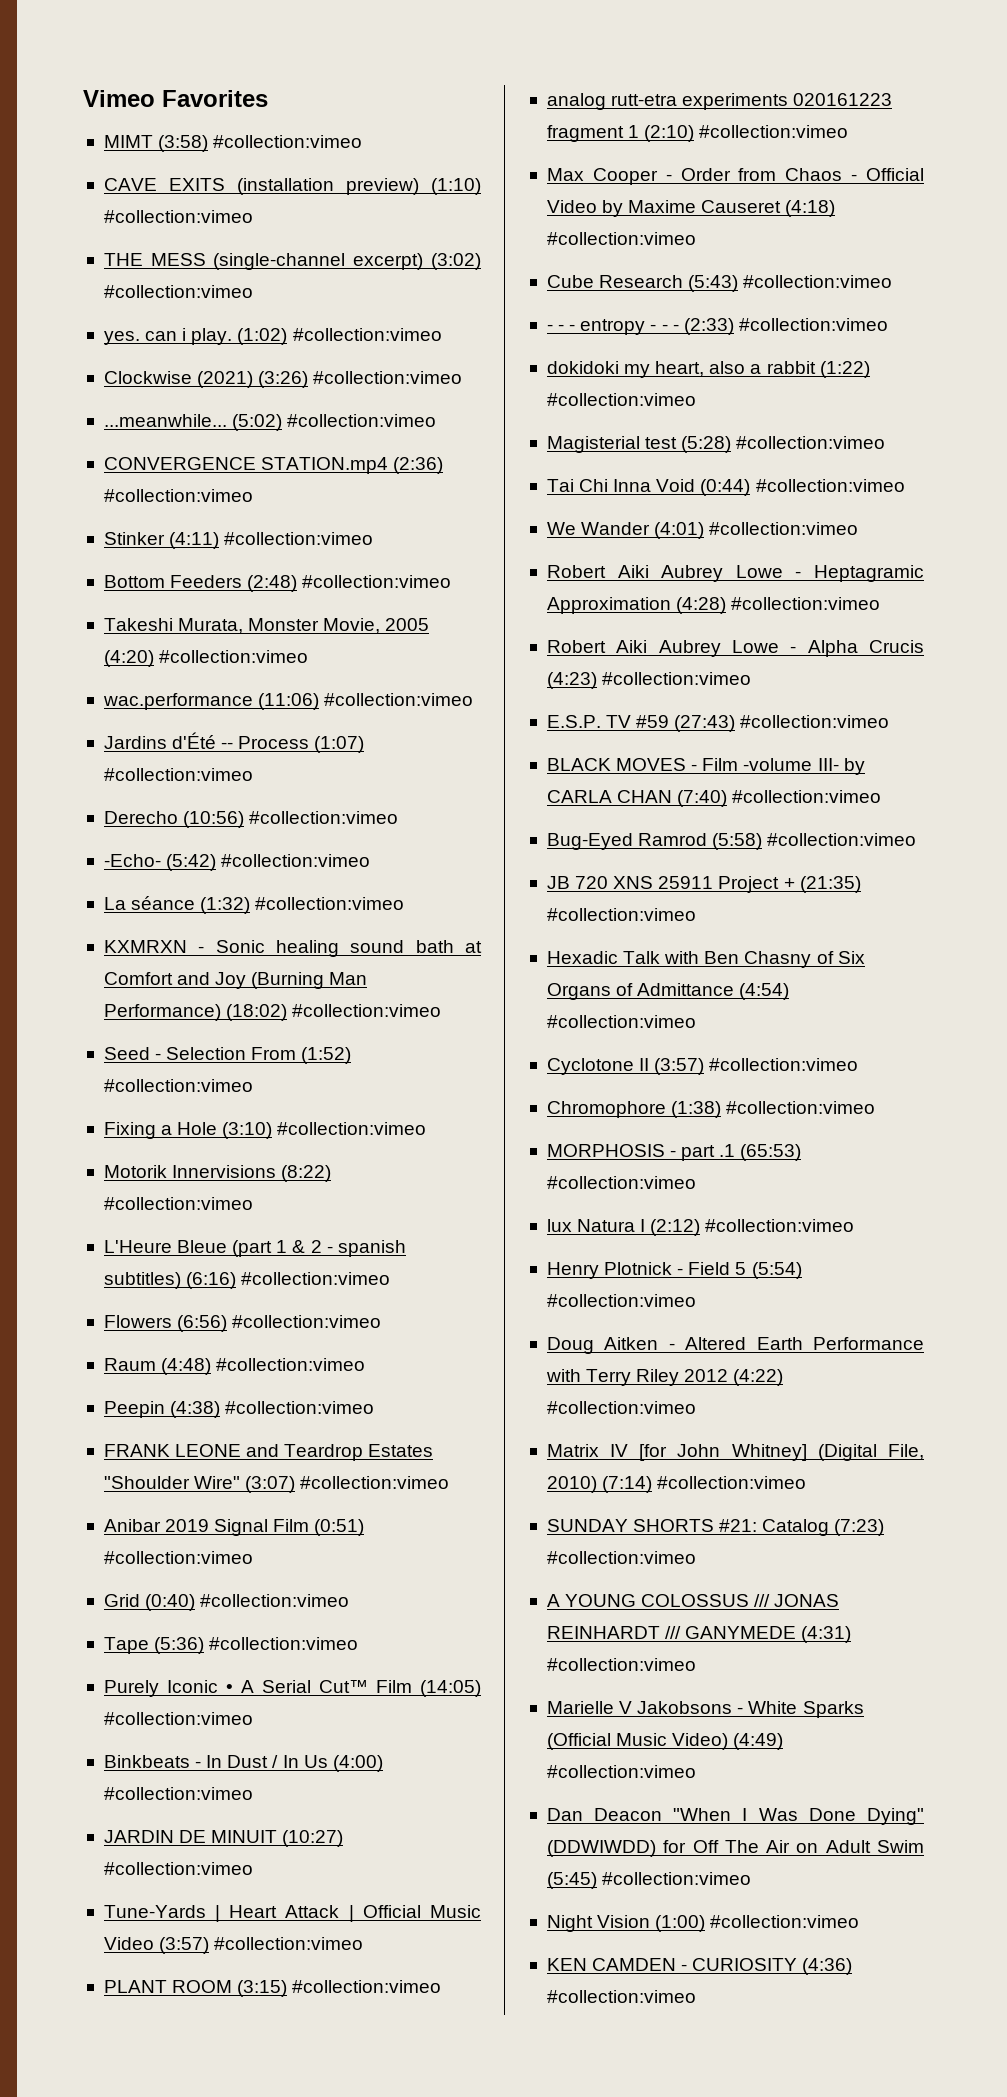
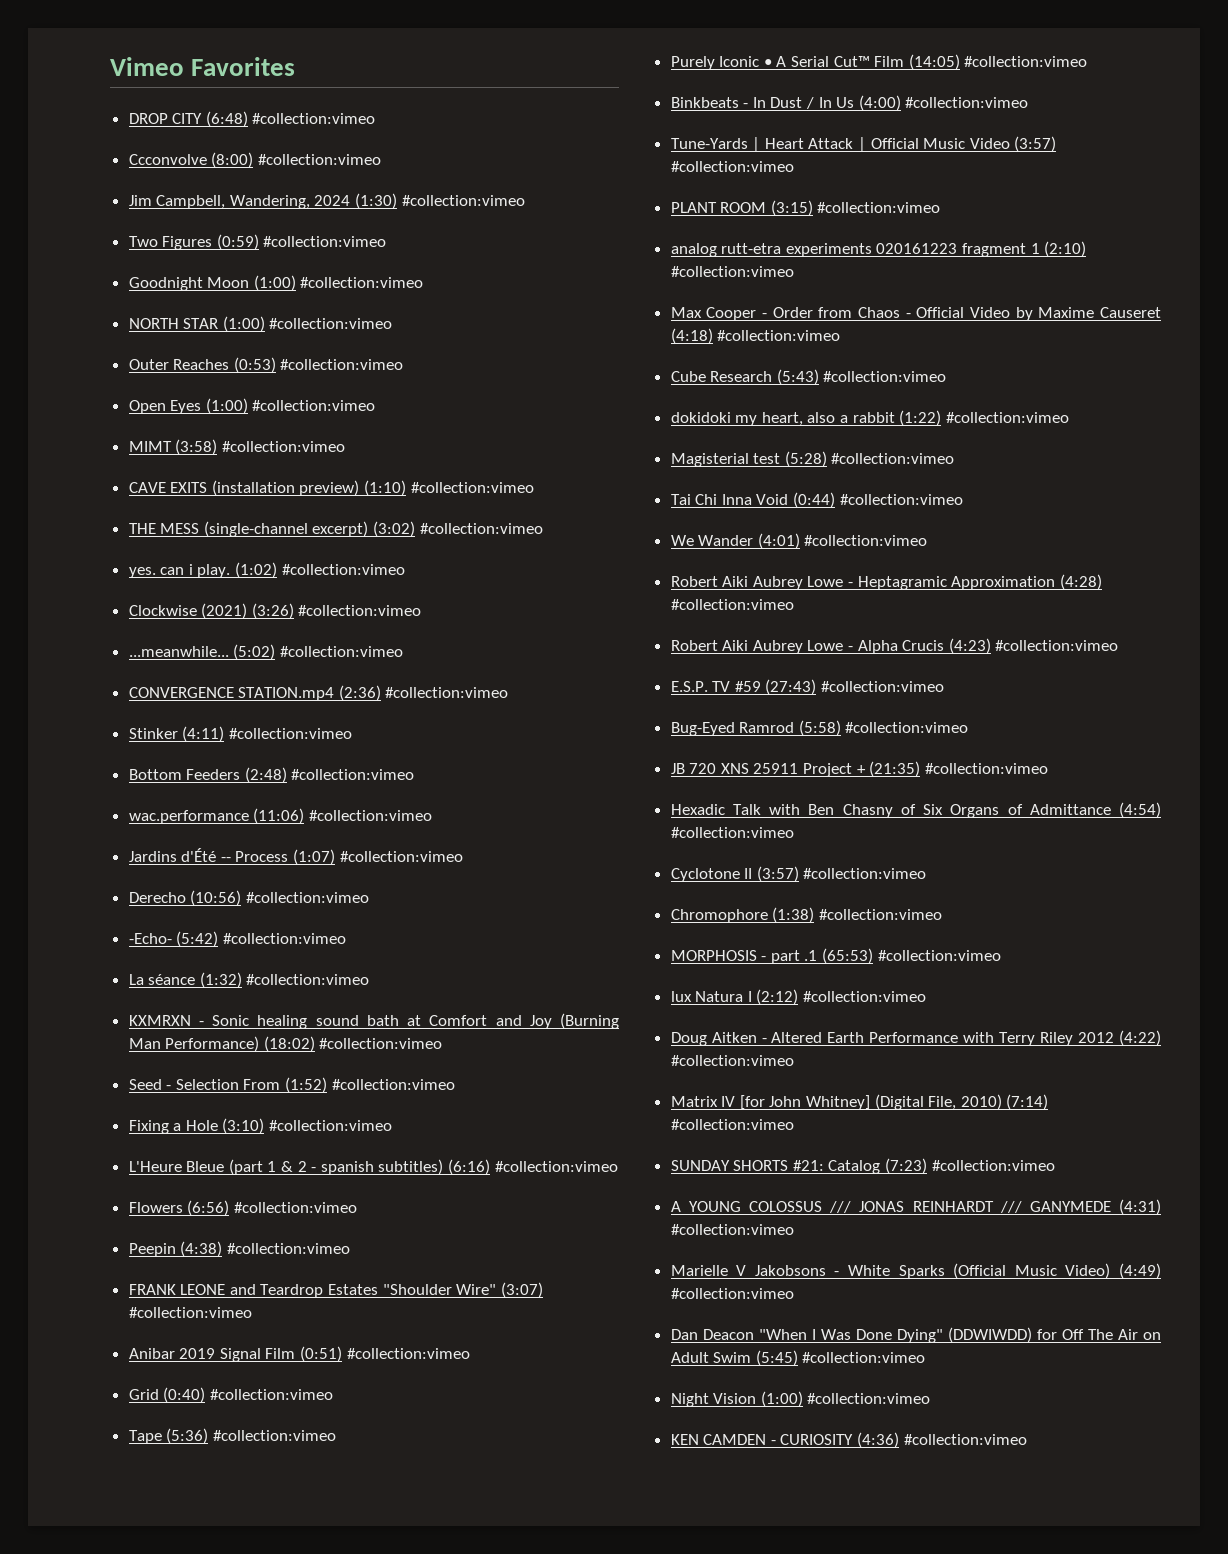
+ DROP CITY (6:48) #collection:vimeo
+ Ccconvolve (8:00) #collection:vimeo
+ Jim Campbell, Wandering, 2024 (1:30) #collection:vimeo
+ Two Figures (0:59) #collection:vimeo
+ Goodnight Moon (1:00) #collection:vimeo
+ NORTH STAR (1:00) #collection:vimeo
+ Outer Reaches (0:53) #collection:vimeo
+ Open Eyes (1:00) #collection:vimeo
- Takeshi Murata, Monster Movie, 2005 (4:20) #collection:vimeo
- Motorik Innervisions (8:22) #collection:vimeo
- Raum (4:48) #collection:vimeo
- JARDIN DE MINUIT (10:27) #collection:vimeo
- - - - entropy - - - (2:33) #collection:vimeo
- BLACK MOVES - Film -volume III- by CARLA CHAN (7:40) #collection:vimeo
- Henry Plotnick - Field 5 (5:54) #collection:vimeo

